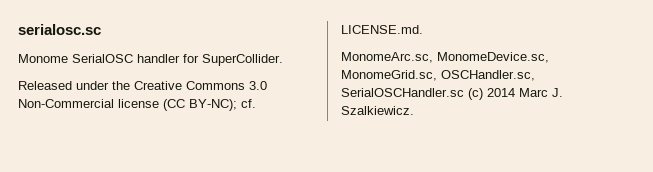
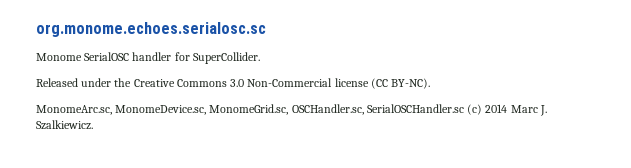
- serialosc.sc
+ org.monome.echoes.serialosc.sc
- Released under the Creative Commons 3.0 Non-Commercial license (CC BY-NC); cf. LICENSE.md.
+ Released under the Creative Commons 3.0 Non-Commercial license (CC BY-NC).

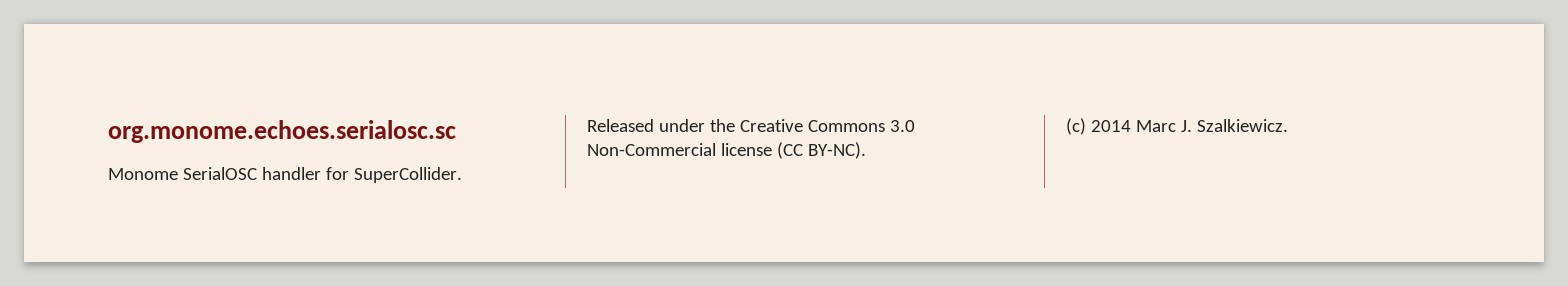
- MonomeArc.sc, MonomeDevice.sc, MonomeGrid.sc, OSCHandler.sc, SerialOSCHandler.sc (c) 2014 Marc J. Szalkiewicz.
+ (c) 2014 Marc J. Szalkiewicz.

